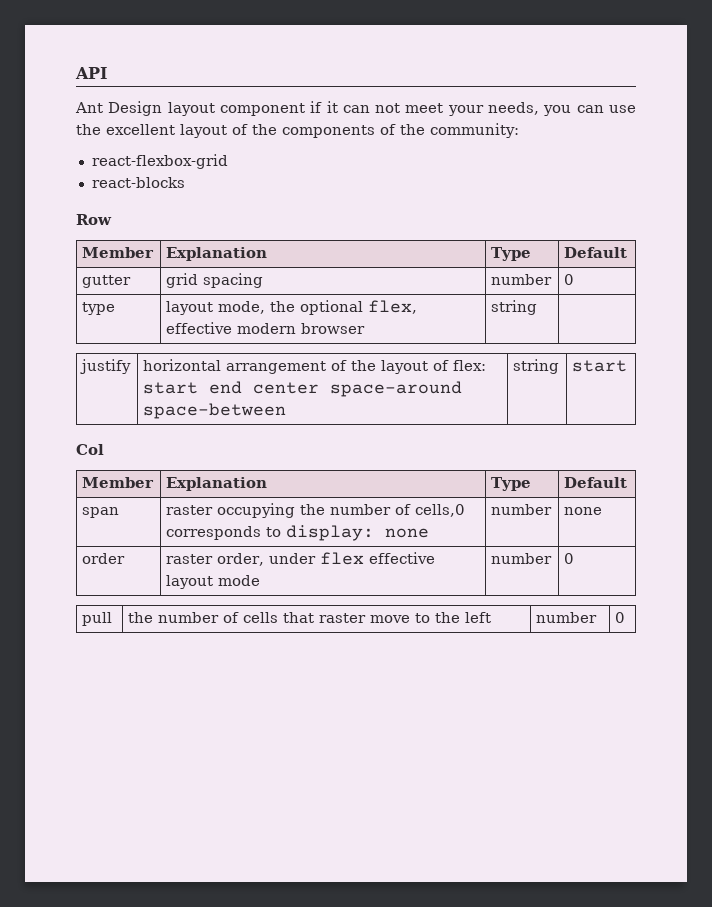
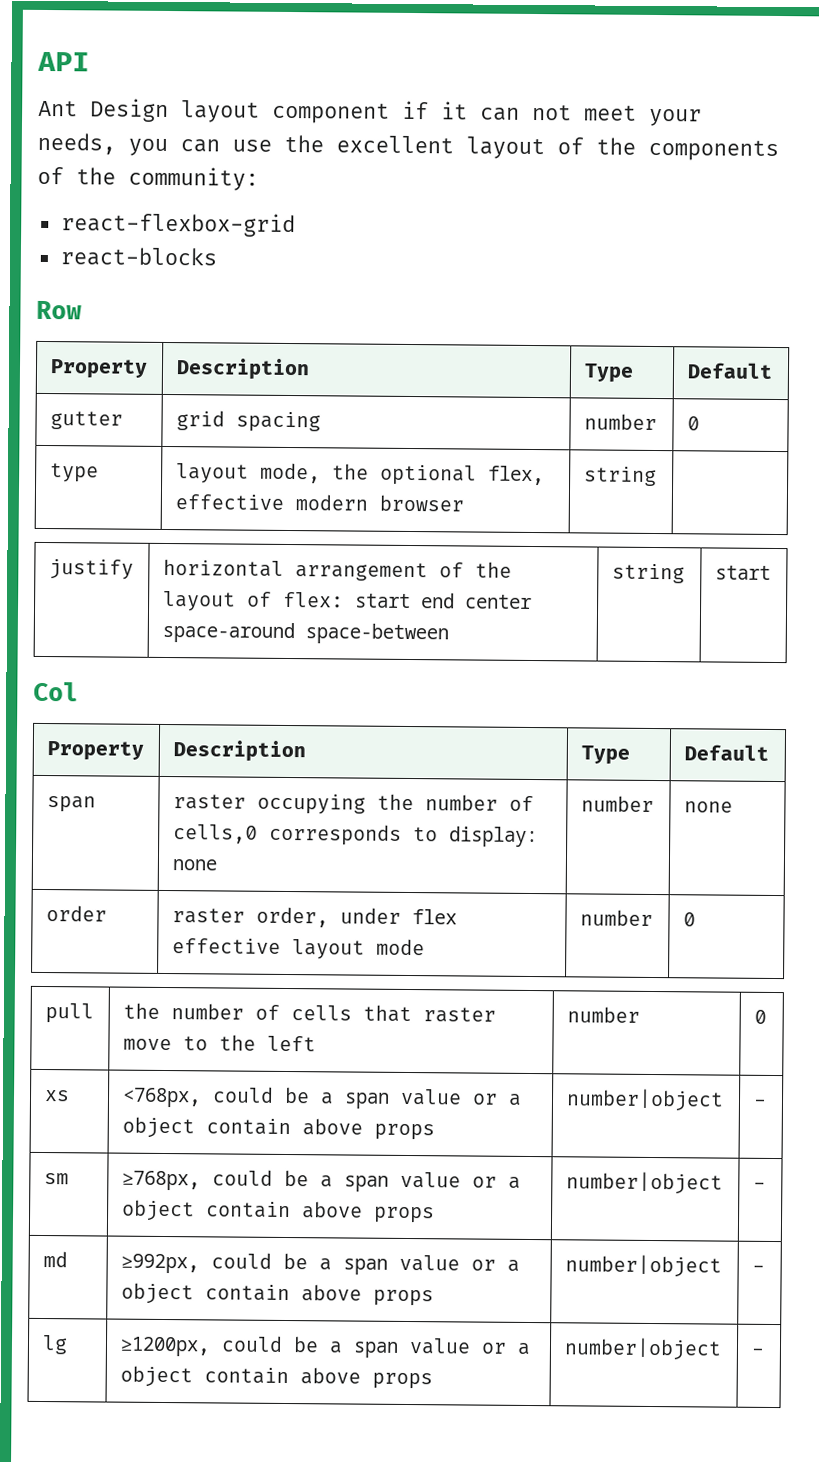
  Row
- Member | Explanation | Type | Default
+ Property | Description | Type | Default
  Col
- Member | Explanation | Type | Default
+ Property | Description | Type | Default
+ xs | <768px, could be a span value or a object contain above props | number|object | -
+ sm | ≥768px, could be a span value or a object contain above props | number|object | -
+ md | ≥992px, could be a span value or a object contain above props | number|object | -
+ lg | ≥1200px, could be a span value or a object contain above props | number|object | -

